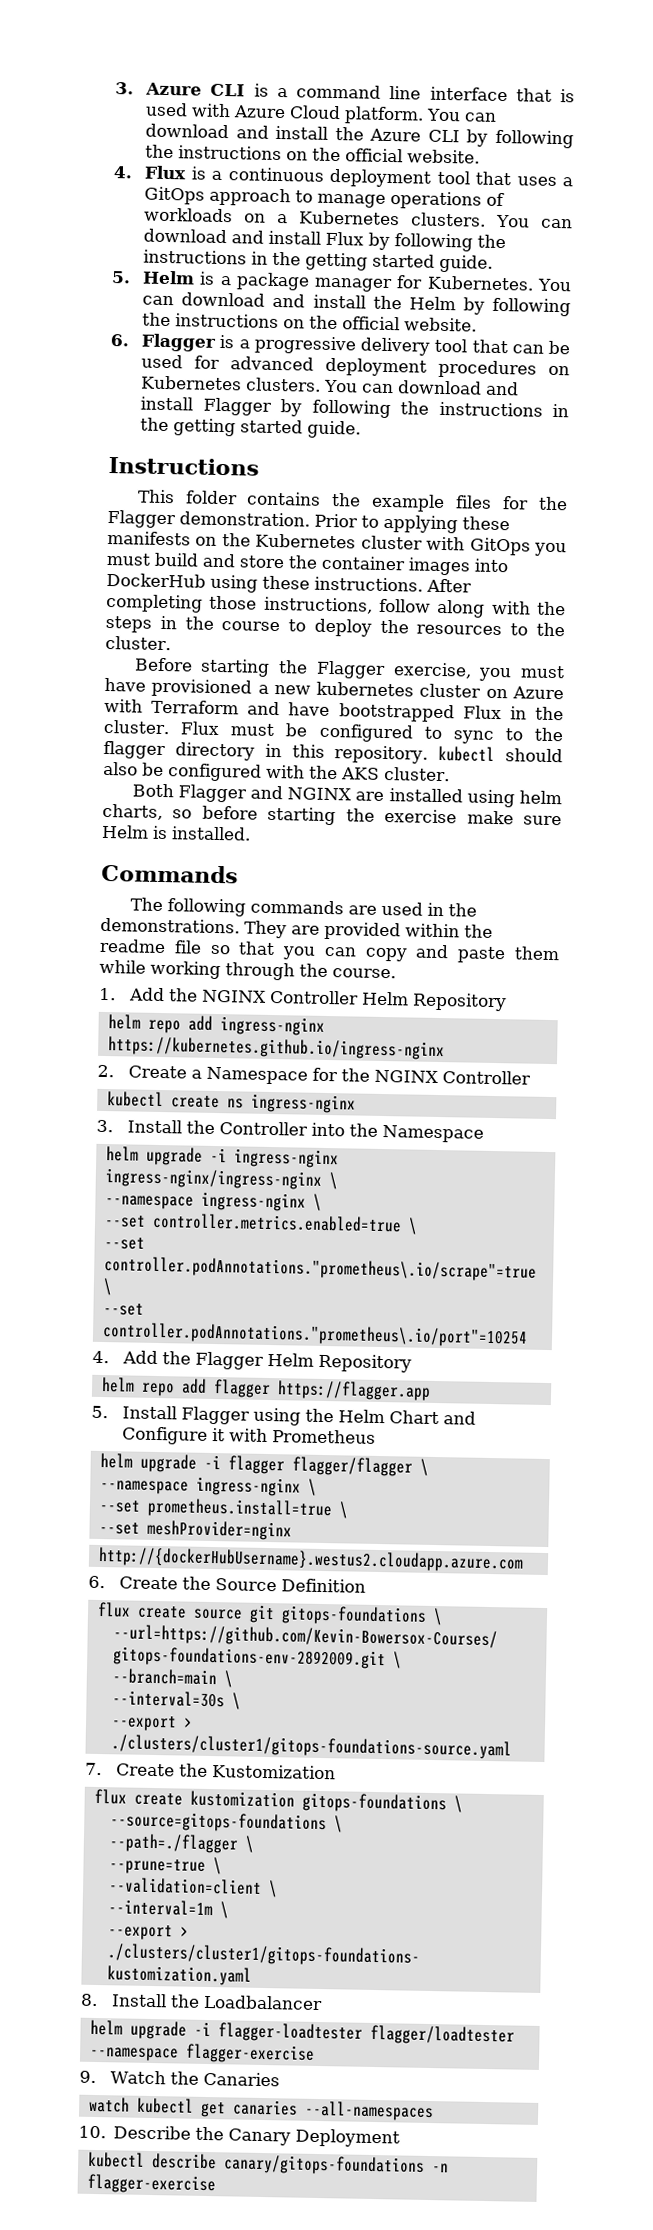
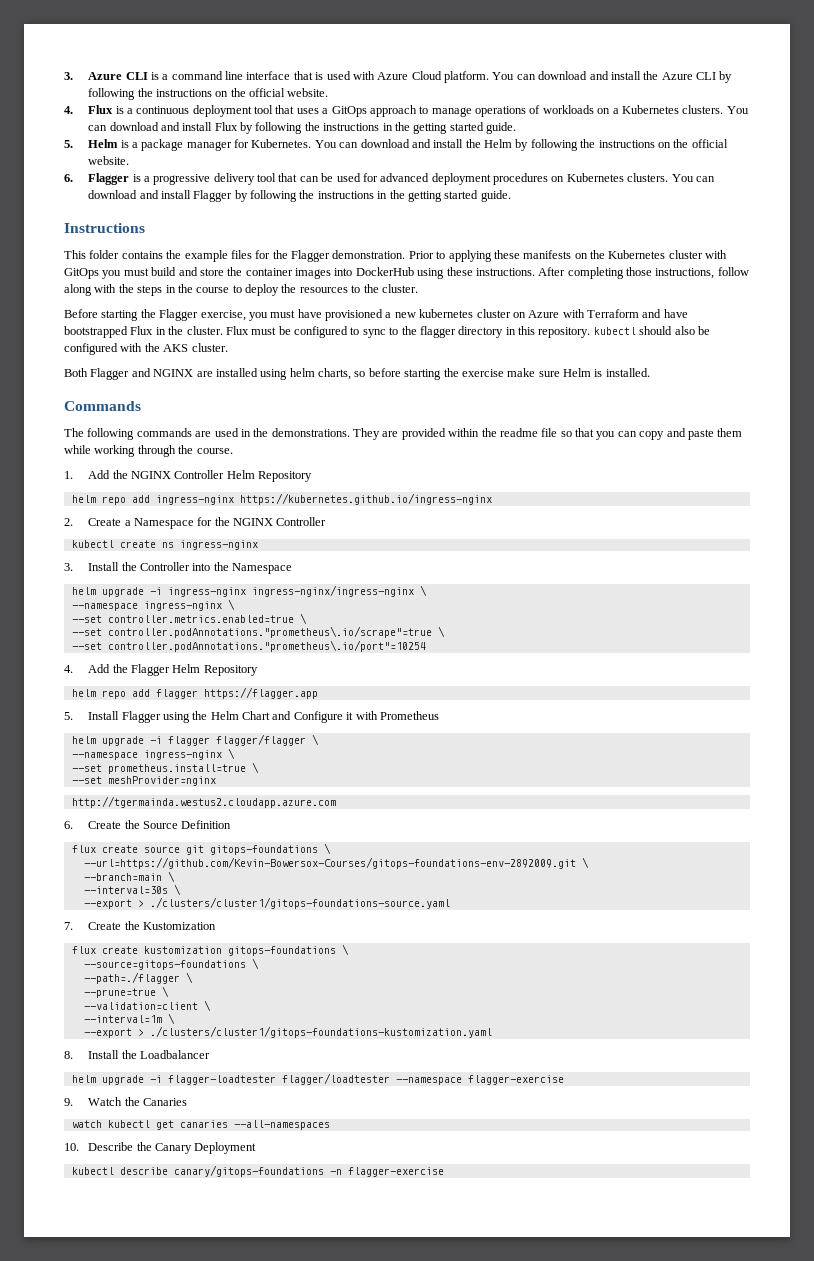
- http://{dockerHubUsername}.westus2.cloudapp.azure.com
+ http://tgermainda.westus2.cloudapp.azure.com

